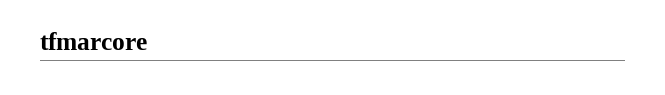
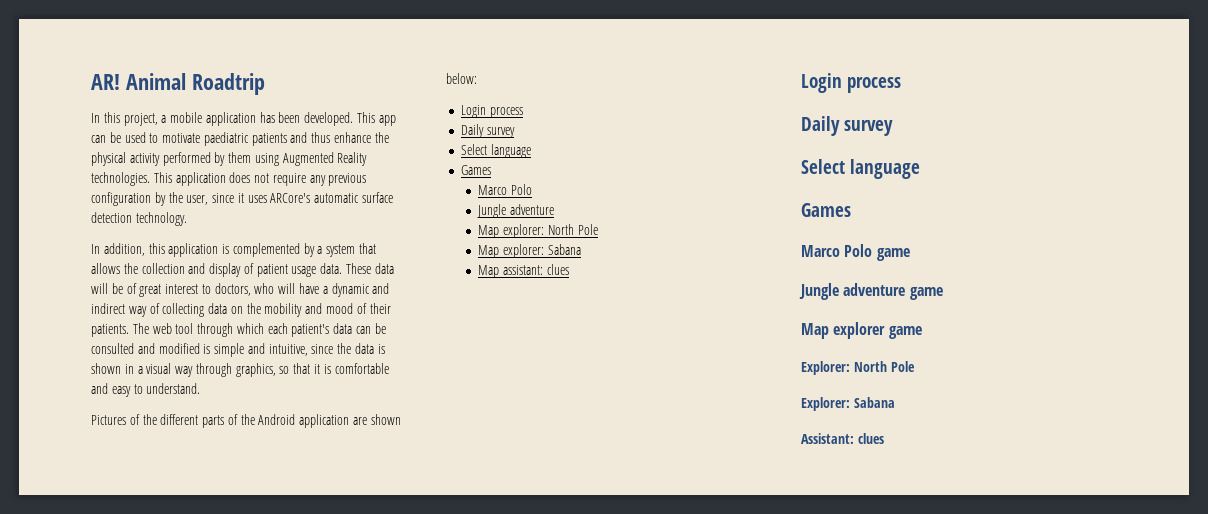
- tfmarcore
+ AR! Animal Roadtrip
+ In this project, a mobile application has been developed. This app can be used to motivate paediatric patients and thus enhance the physical activity performed by them using Augmented Reality technologies. This application does not require any previous configuration by the user, since it uses ARCore's automatic surface detection technology.
+ In addition, this application is complemented by a system that allows the collection and display of patient usage data. These data will be of great interest to doctors, who will have a dynamic and indirect way of collecting data on the mobility and mood of their patients. The web tool through which each patient's data can be consulted and modified is simple and intuitive, since the data is shown in a visual way through graphics, so that it is comfortable and easy to understand.
+ Pictures of the different parts of the Android application are shown below:
+ Login process
+ Daily survey
+ Select language
+ Games
+ Marco Polo
+ Jungle adventure
+ Map explorer: North Pole
+ Map explorer: Sabana
+ Map assistant: clues
+ Login process
+ Daily survey
+ Select language
+ Games
+ Marco Polo game
+ Jungle adventure game
+ Map explorer game
+ Explorer: North Pole
+ Explorer: Sabana
+ Assistant: clues

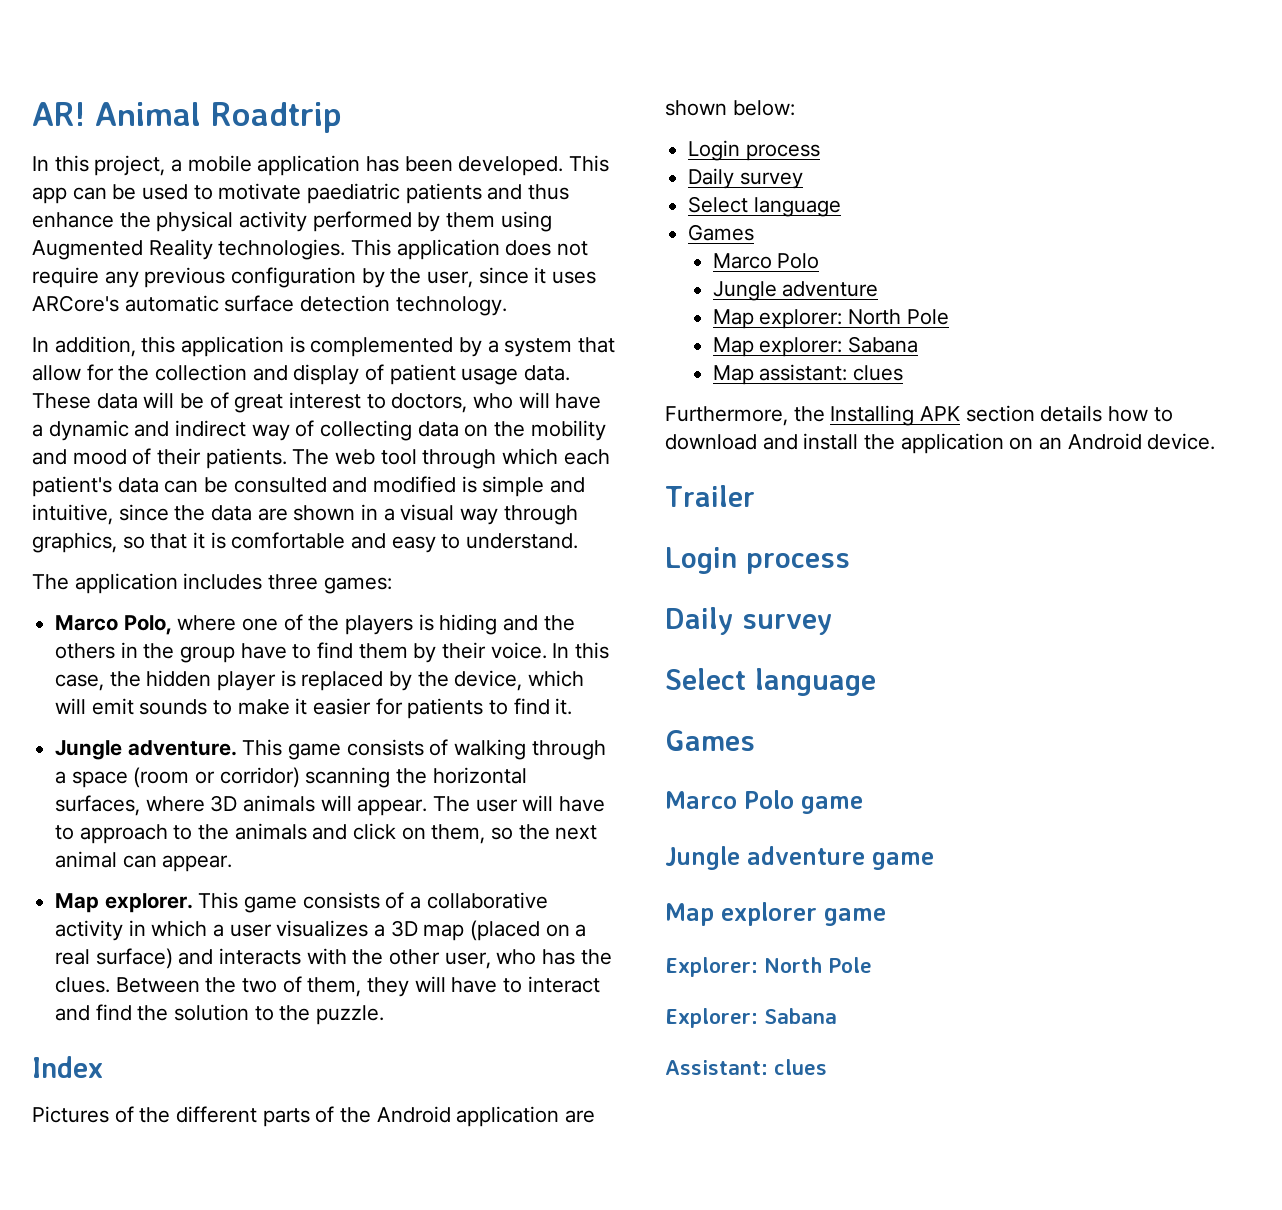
- In addition, this application is complemented by a system that allows the collection and display of patient usage data.
+ In addition, this application is complemented by a system that allow for the collection and display of patient usage data.
- The web tool through which each patient's data can be consulted and modified is simple and intuitive, since the data is shown in a visual way through graphics, so that it is comfortable and easy to understand.
+ The web tool through which each patient's data can be consulted and modified is simple and intuitive, since the data are shown in a visual way through graphics, so that it is comfortable and easy to understand.
+ The application includes three games:
+ Marco Polo, where one of the players is hiding and the others in the group have to find them by their voice. In this case, the hidden player is replaced by the device, which will emit sounds to make it easier for patients to find it.
+ Jungle adventure. This game consists of walking through a space (room or corridor) scanning the horizontal surfaces, where 3D animals will appear. The user will have to approach to the animals and click on them, so the next animal can appear.
+ Map explorer. This game consists of a collaborative activity in which a user visualizes a 3D map (placed on a real surface) and interacts with the other user, who has the clues. Between the two of them, they will have to interact and find the solution to the puzzle.
+ Index
+ Furthermore, the Installing APK section details how to download and install the application on an Android device.
+ Trailer

